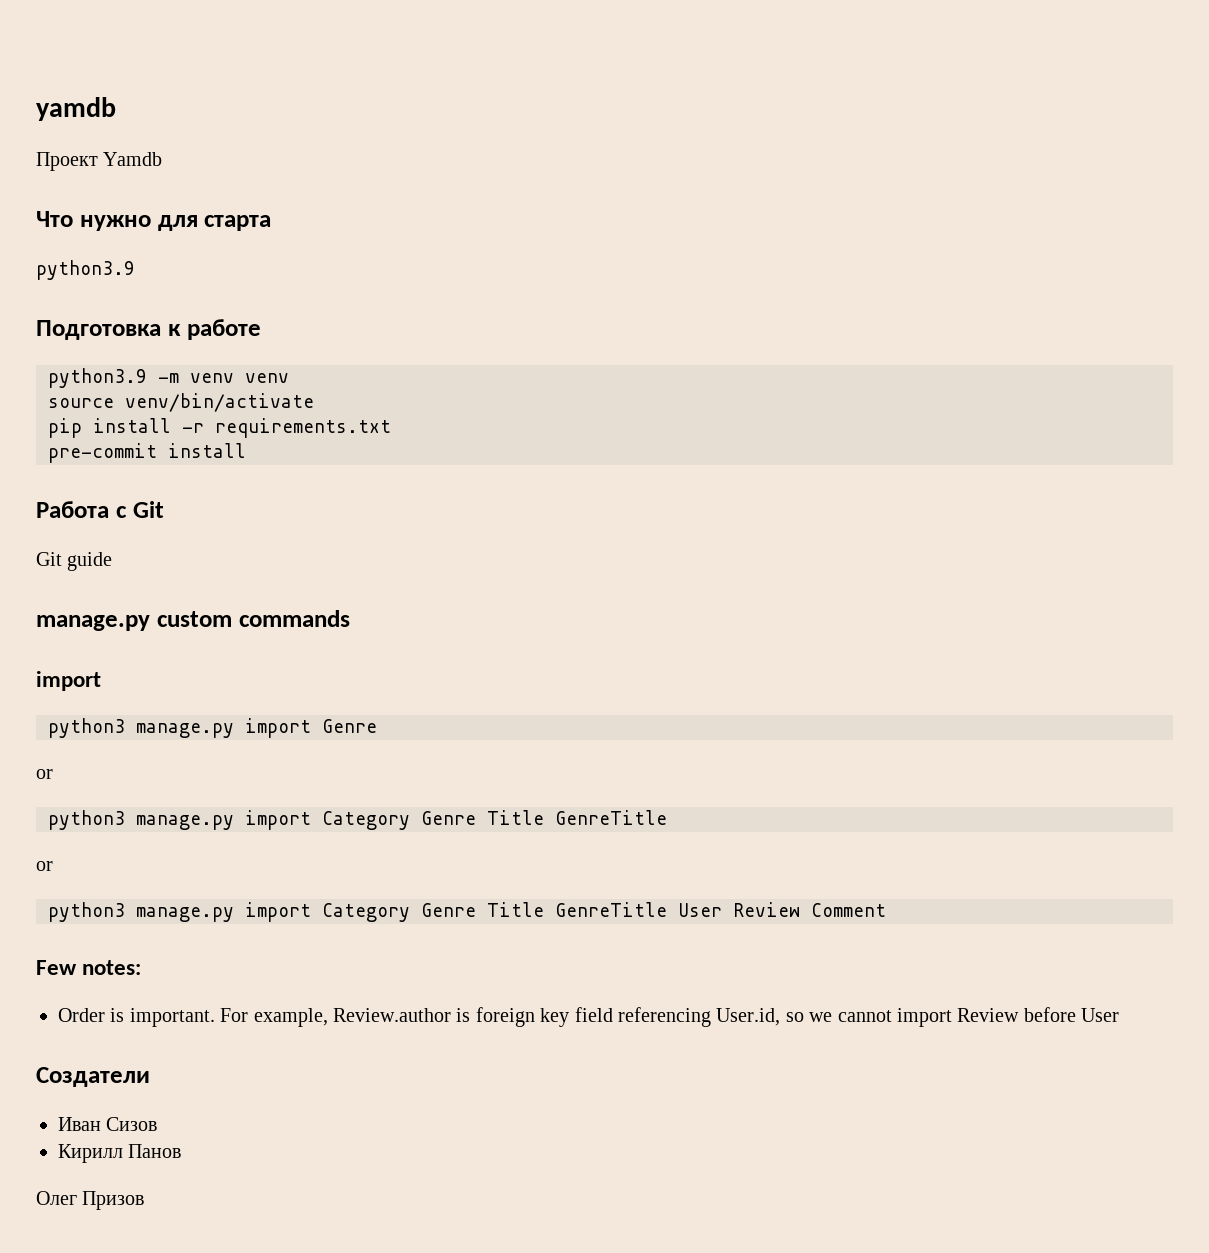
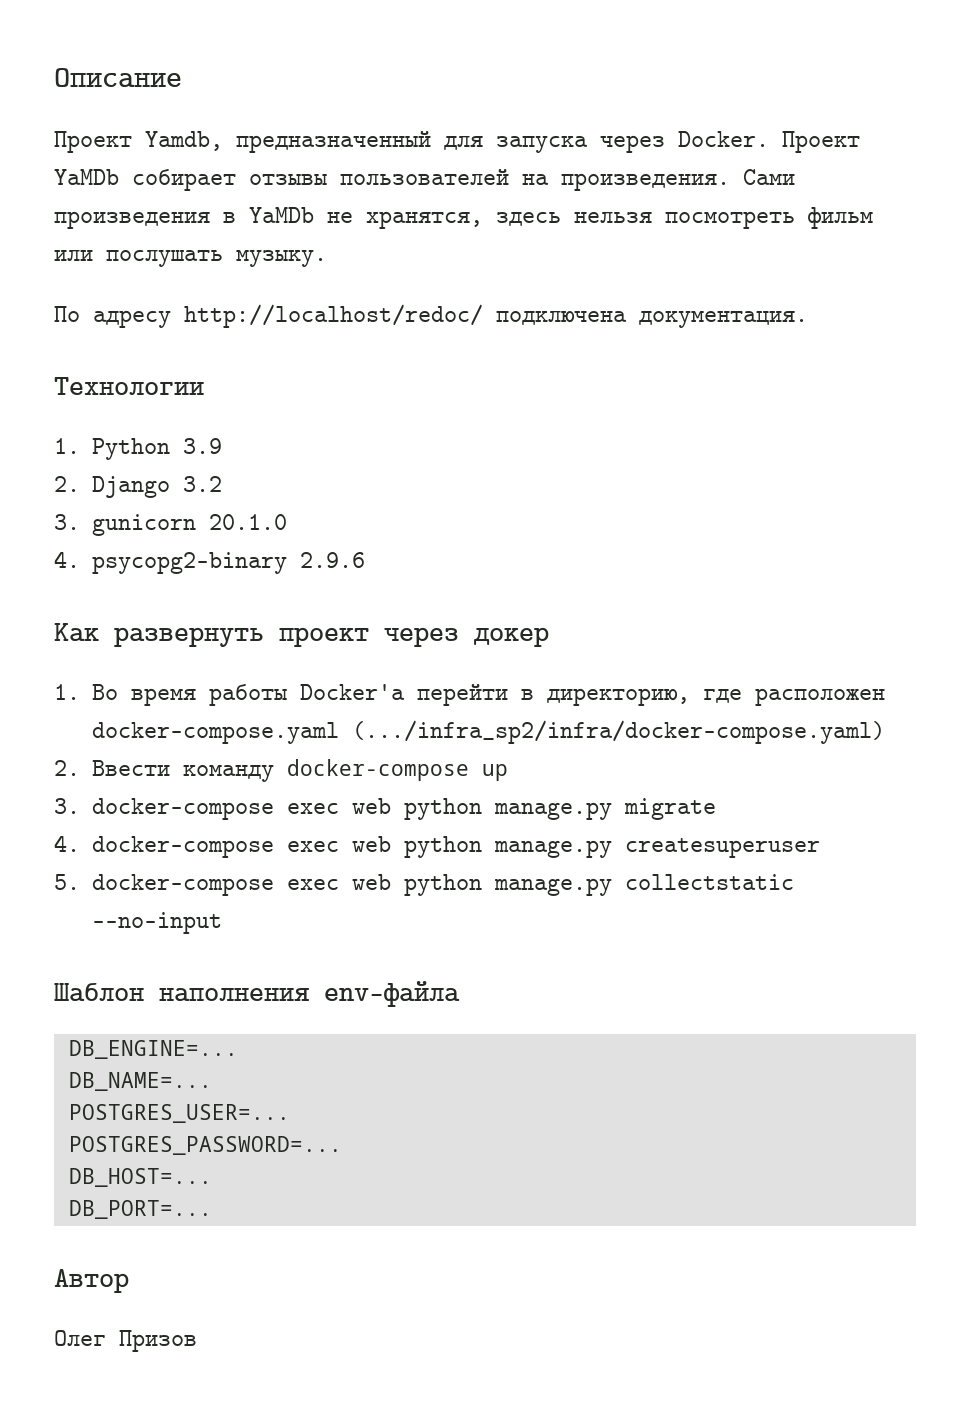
- yamdb
- Проект Yamdb
- Что нужно для старта
- python3.9
- Подготовка к работе
- python3.9 -m venv venv
- source venv/bin/activate
- pip install -r requirements.txt
- pre-commit install
- Работа с Git
- Git guide
- manage.py custom commands
- import
- python3 manage.py import Genre
- or
- python3 manage.py import Category Genre Title GenreTitle
- or
- python3 manage.py import Category Genre Title GenreTitle User Review Comment
- Few notes:
- Order is important. For example, Review.author is foreign key field referencing User.id, so we cannot import Review before User
- Создатели
- Иван Сизов
- Кирилл Панов
+ Описание
+ Проект Yamdb, предназначенный для запуска через Docker. Проект YaMDb собирает отзывы пользователей на произведения. Сами произведения в YaMDb не хранятся, здесь нельзя посмотреть фильм или послушать музыку.
+ По адресу http://localhost/redoc/ подключена документация.
+ Технологии
+ 1. Python 3.9
+ 2. Django 3.2
+ 3. gunicorn 20.1.0
+ 4. psycopg2-binary 2.9.6
+ Как развернуть проект через докер
+ 1. Во время работы Docker'а перейти в директорию, где расположен docker-compose.yaml (.../infra_sp2/infra/docker-compose.yaml)
+ 2. Ввести команду docker-compose up
+ 3. docker-compose exec web python manage.py migrate
+ 4. docker-compose exec web python manage.py createsuperuser
+ 5. docker-compose exec web python manage.py collectstatic --no-input
+ Шаблон наполнения env-файла
+ DB_ENGINE=...
+ DB_NAME=...
+ POSTGRES_USER=...
+ POSTGRES_PASSWORD=...
+ DB_HOST=...
+ DB_PORT=...
+ Автор

